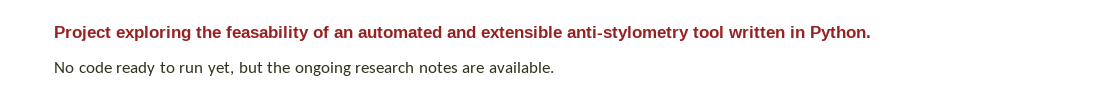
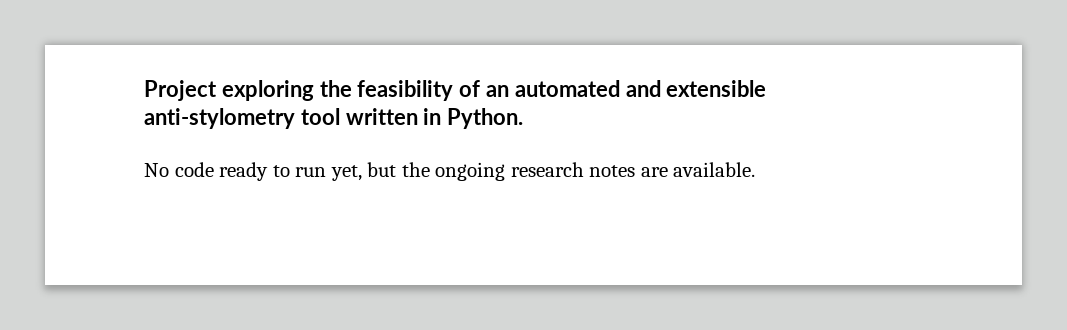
- Project exploring the feasability of an automated and extensible anti-stylometry tool written in Python.
+ Project exploring the feasibility of an automated and extensible anti-stylometry tool written in Python.

